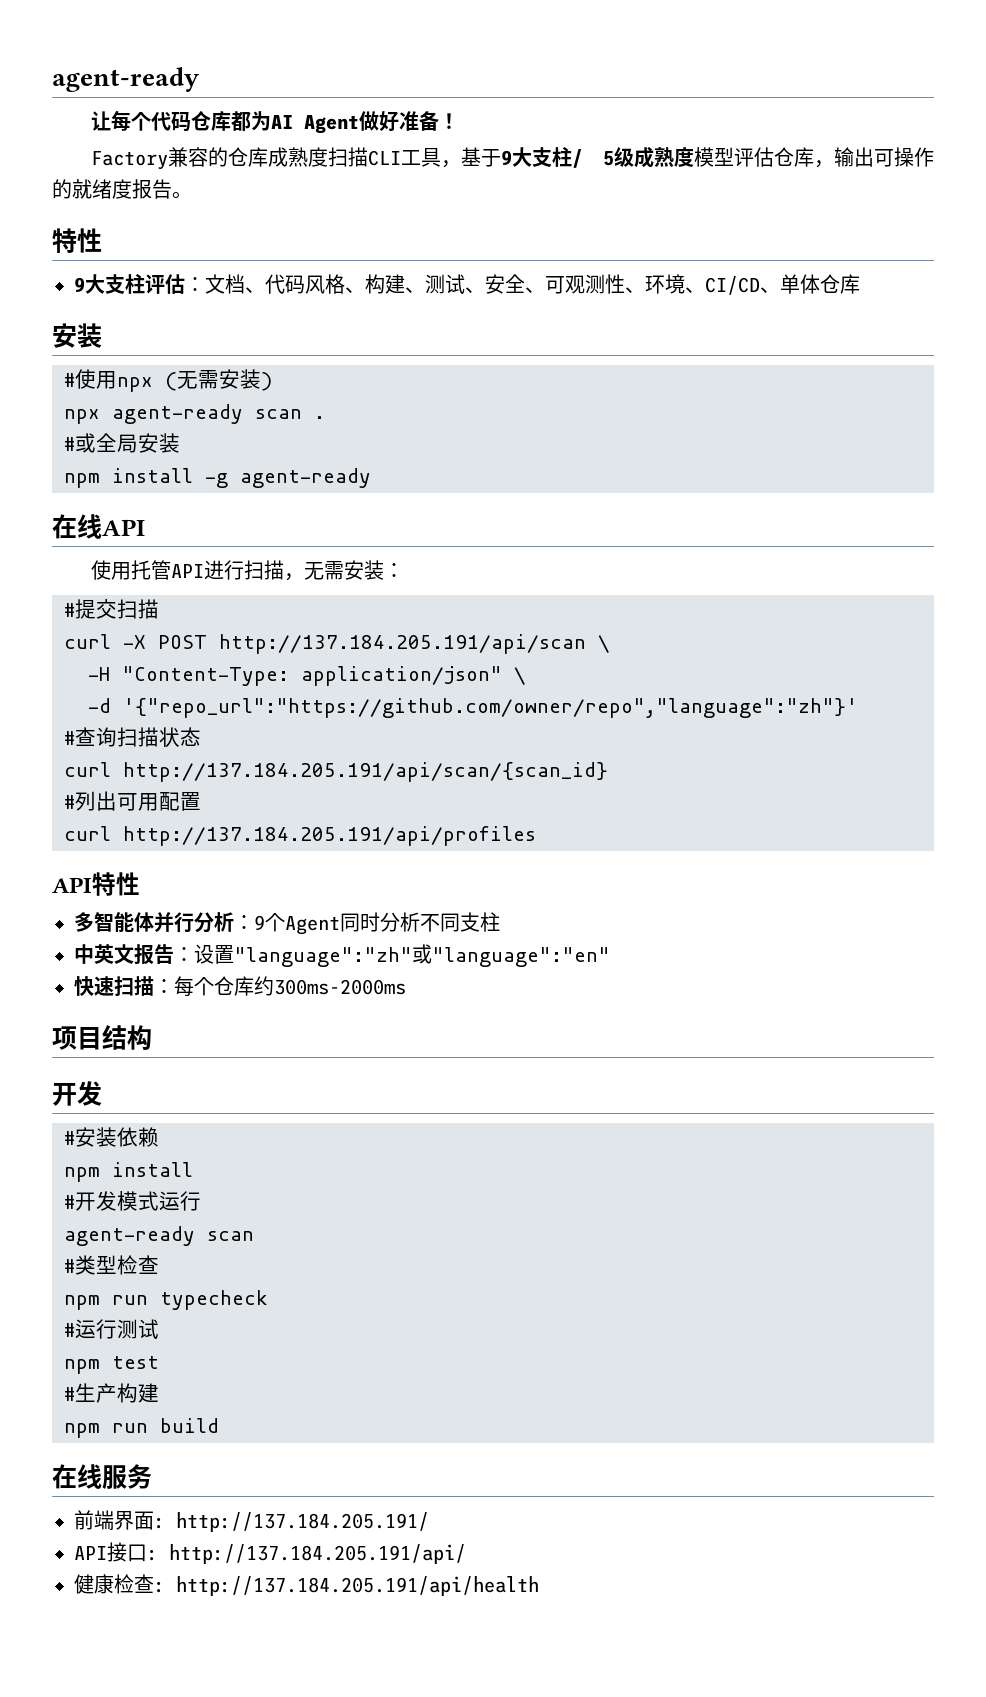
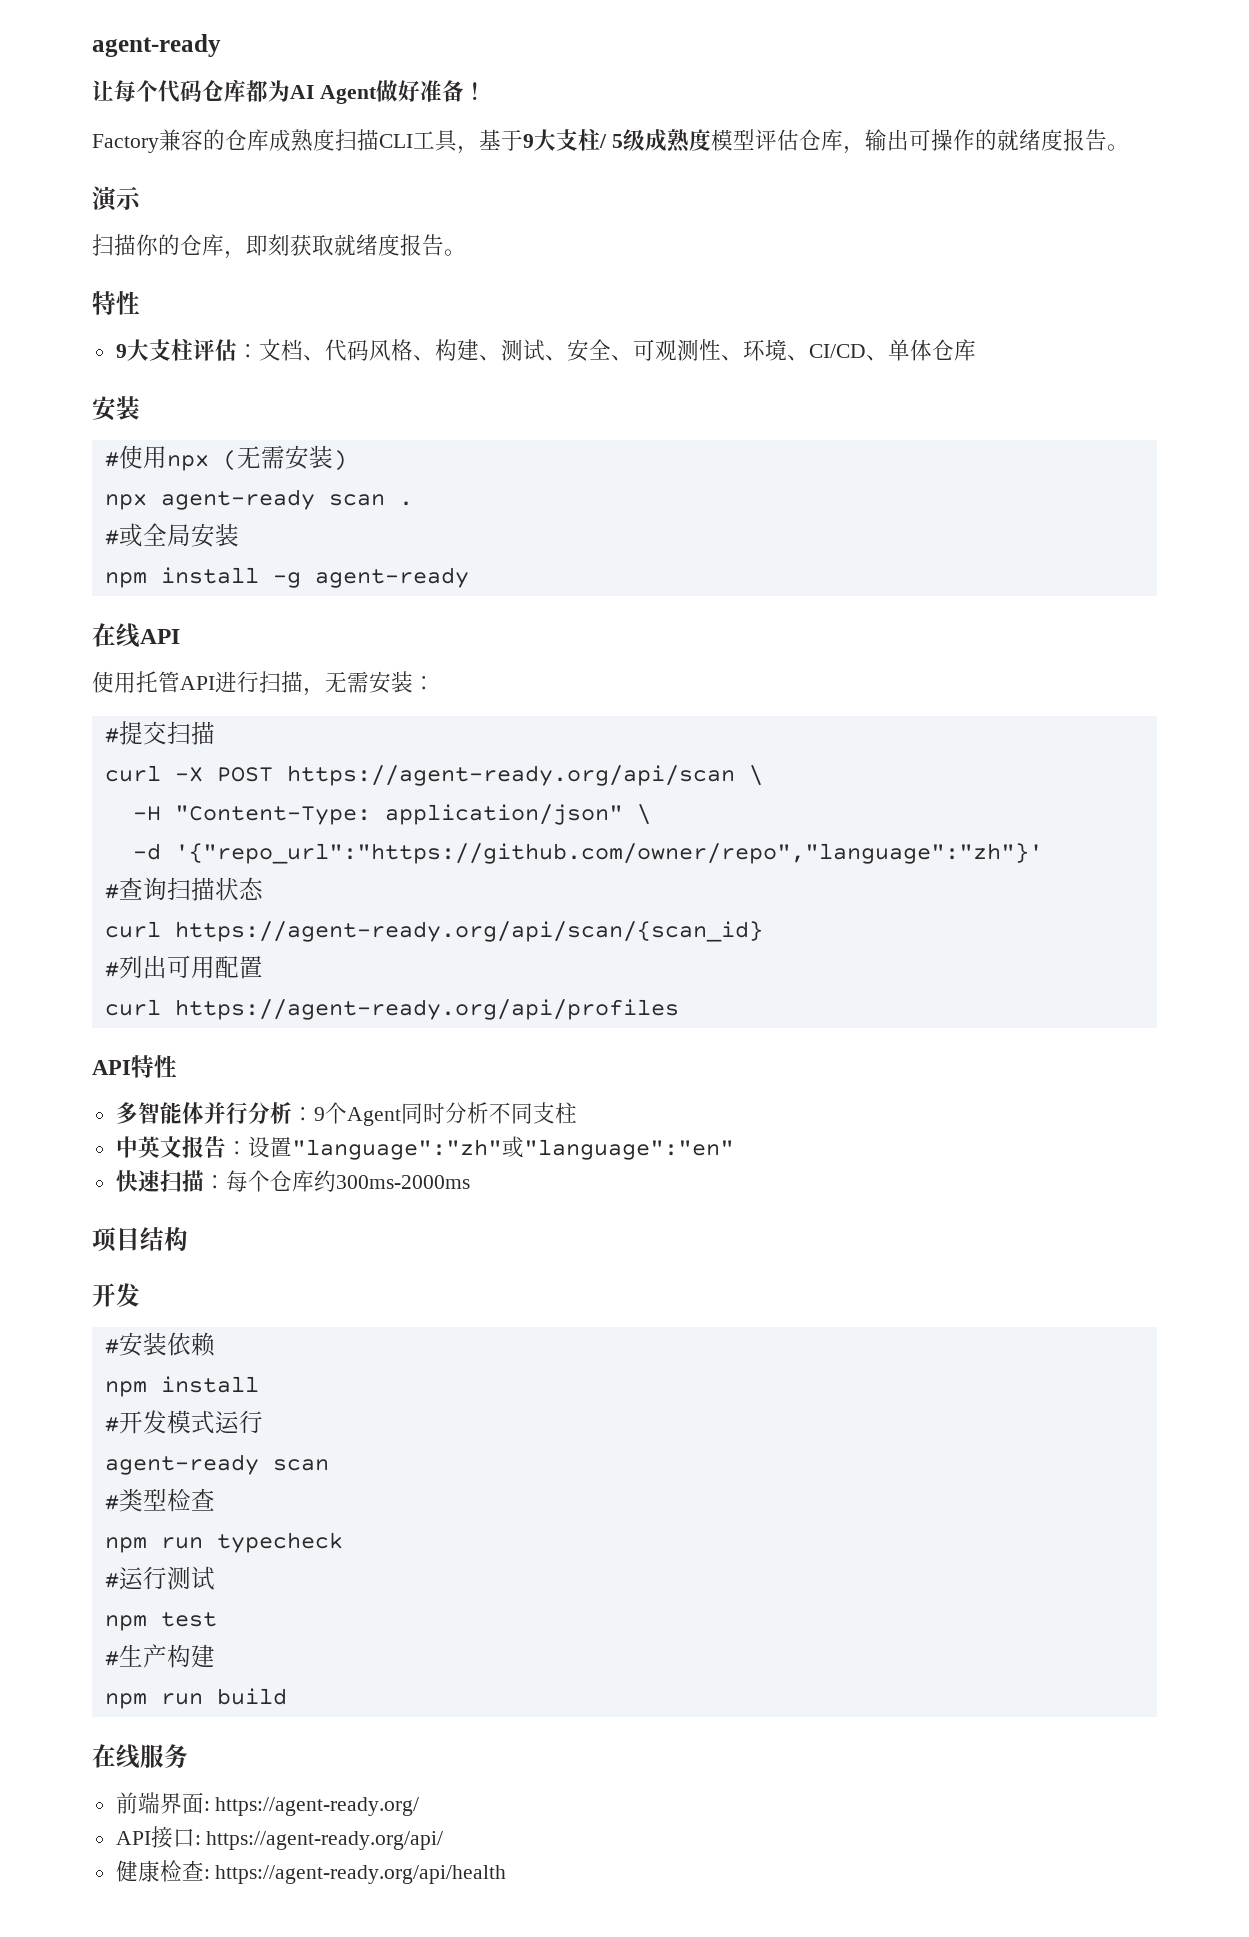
+ 演示
+ 扫描你的仓库，即刻获取就绪度报告。
- curl -X POST http://137.184.205.191/api/scan \
+ curl -X POST https://agent-ready.org/api/scan \
- curl http://137.184.205.191/api/scan/{scan_id}
+ curl https://agent-ready.org/api/scan/{scan_id}
- curl http://137.184.205.191/api/profiles
+ curl https://agent-ready.org/api/profiles
- 前端界面: http://137.184.205.191/
+ 前端界面: https://agent-ready.org/
- API接口: http://137.184.205.191/api/
+ API接口: https://agent-ready.org/api/
- 健康检查: http://137.184.205.191/api/health
+ 健康检查: https://agent-ready.org/api/health

